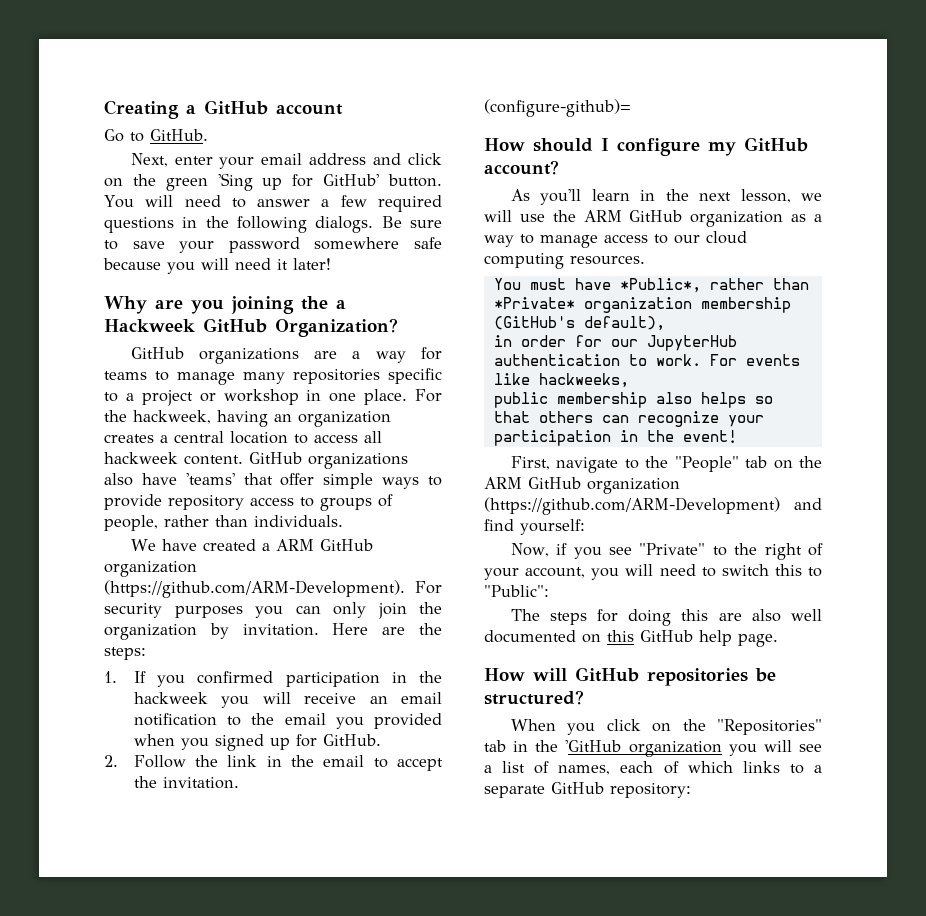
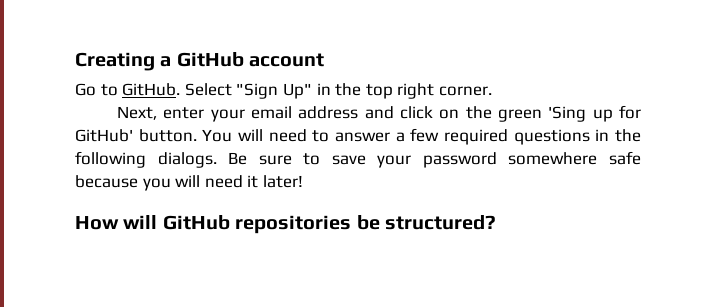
+ Select "Sign Up" in the top right corner.
- Why are you joining the a Hackweek GitHub Organization?
- GitHub organizations are a way for teams to manage many repositories specific to a project or workshop in one place. For the hackweek, having an organization creates a central location to access all hackweek content. GitHub organizations also have 'teams' that offer simple ways to provide repository access to groups of people, rather than individuals.
- We have created a ARM GitHub organization (https://github.com/ARM-Development). For security purposes you can only join the organization by invitation. Here are the steps:
- 1. If you confirmed participation in the hackweek you will receive an email notification to the email you provided when you signed up for GitHub.
- 2. Follow the link in the email to accept the invitation.
- (configure-github)=
- How should I configure my GitHub account?
- As you'll learn in the next lesson, we will use the ARM GitHub organization as a way to manage access to our cloud computing resources.
- You must have *Public*, rather than *Private* organization membership (GitHub's default),
- in order for our JupyterHub authentication to work. For events like hackweeks,
- public membership also helps so that others can recognize your participation in the event!
- First, navigate to the "People" tab on the ARM GitHub organization (https://github.com/ARM-Development) and find yourself:
- Now, if you see "Private" to the right of your account, you will need to switch this to "Public":
- The steps for doing this are also well documented on this GitHub help page.
- When you click on the "Repositories" tab in the 'GitHub organization you will see a list of names, each of which links to a separate GitHub repository:

